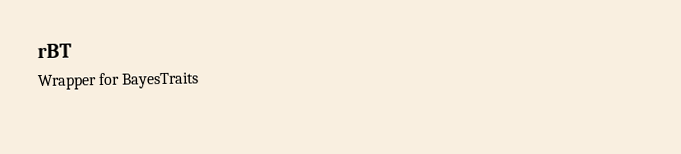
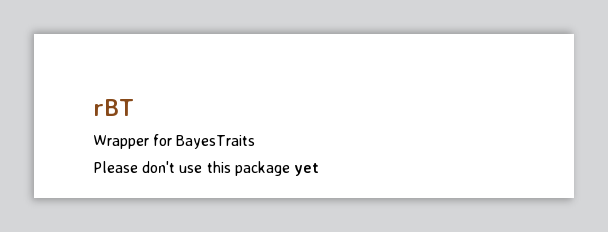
+ Please don't use this package yet

